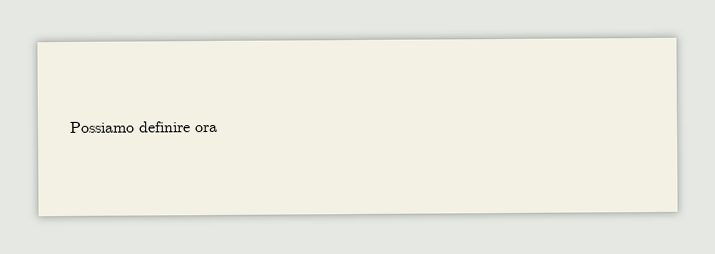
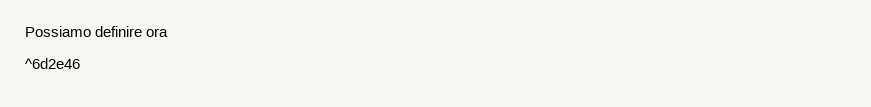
+ ^6d2e46

